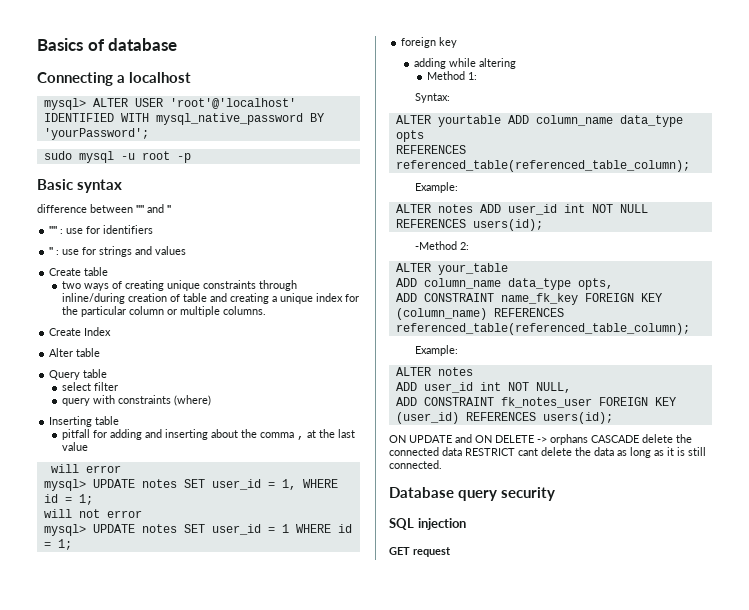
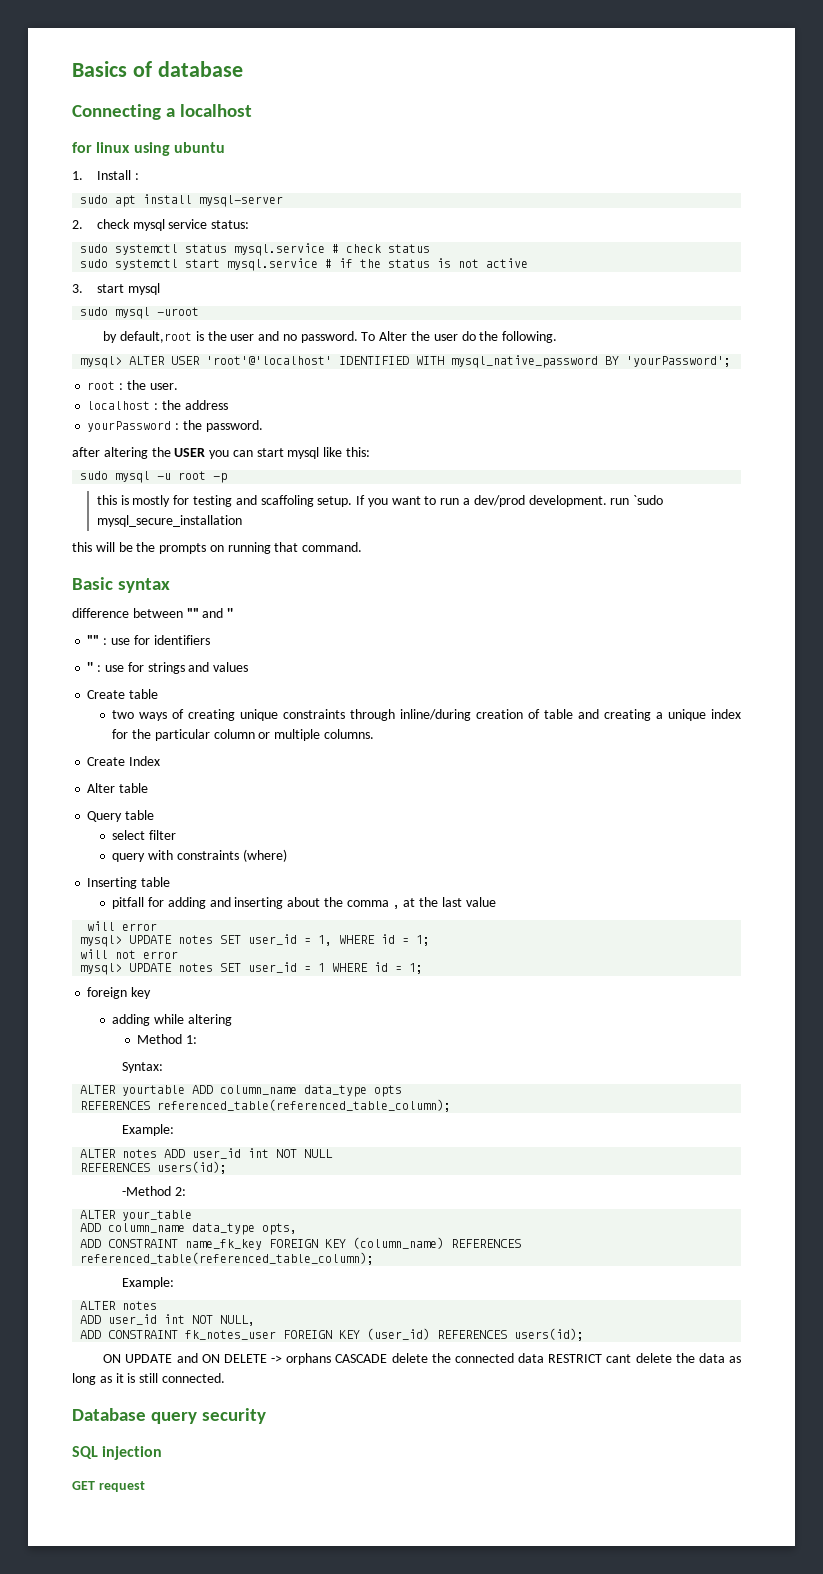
+ for linux using ubuntu
+ 1. Install :
+ sudo apt install mysql-server
+ 2. check mysql service status:
+ sudo systemctl status mysql.service # check status
+ sudo systemctl start mysql.service # if the status is not active
+ 3. start mysql
+ sudo mysql -uroot
+ by default,root is the user and no password. To Alter the user do the following.
+ root : the user.
+ localhost : the address
+ yourPassword : the password.
+ after altering the USER you can start mysql like this:
+ this is mostly for testing and scaffoling setup. If you want to run a dev/prod development. run `sudo mysql_secure_installation
+ this will be the prompts on running that command.

